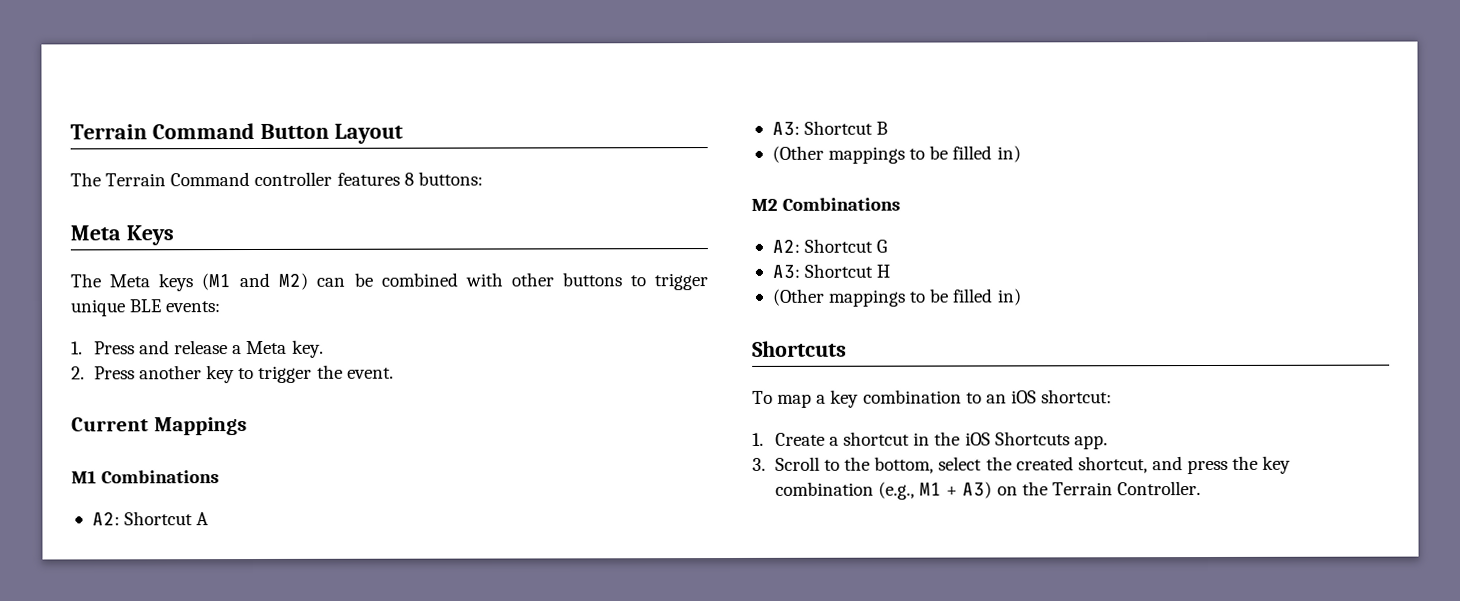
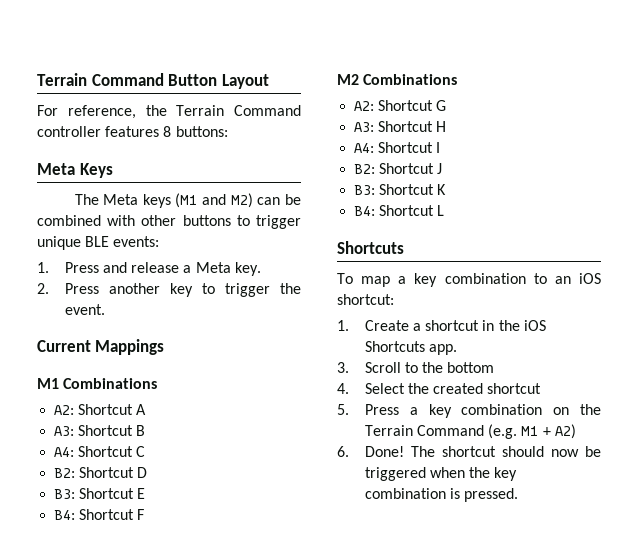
- The Terrain Command controller features 8 buttons:
+ For reference, the Terrain Command controller features 8 buttons:
  A3: Shortcut B
- (Other mappings to be filled in)
+ A4: Shortcut C
+ B2: Shortcut D
+ B3: Shortcut E
+ B4: Shortcut F
  A3: Shortcut H
- (Other mappings to be filled in)
+ A4: Shortcut I
+ B2: Shortcut J
+ B3: Shortcut K
+ B4: Shortcut L
- 3. Scroll to the bottom, select the created shortcut, and press the key combination (e.g., M1 + A3) on the Terrain Controller.
+ 3. Scroll to the bottom
+ 4. Select the created shortcut
+ 5. Press a key combination on the Terrain Command (e.g. M1 + A2)
+ 6. Done! The shortcut should now be triggered when the key combination is pressed.

